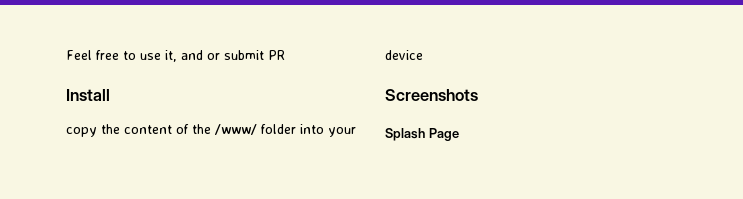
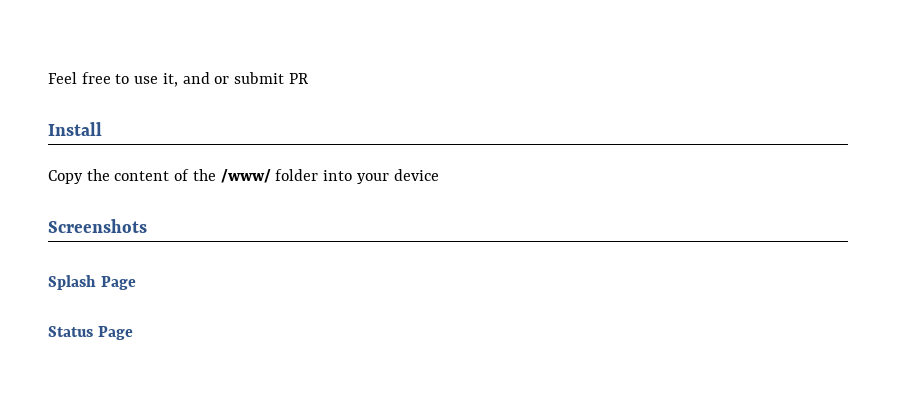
- copy the content of the /www/ folder into your device
+ Copy the content of the /www/ folder into your device
+ Status Page

